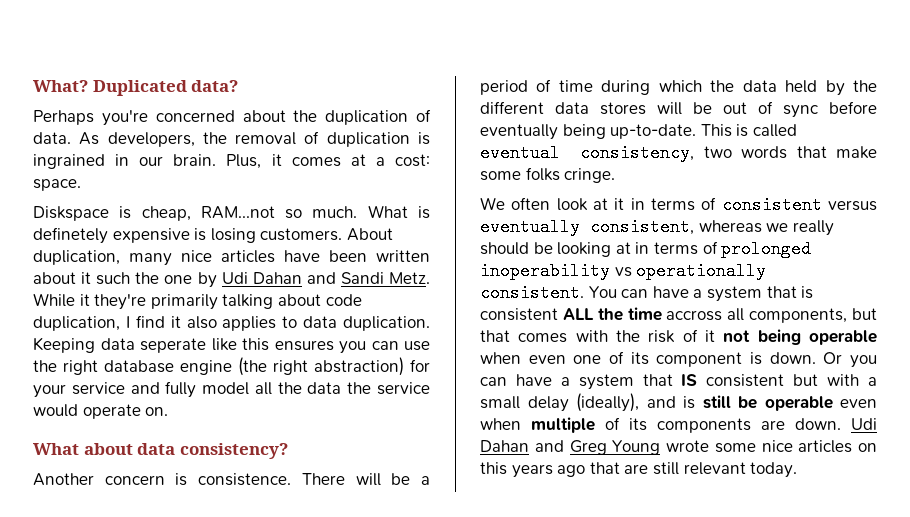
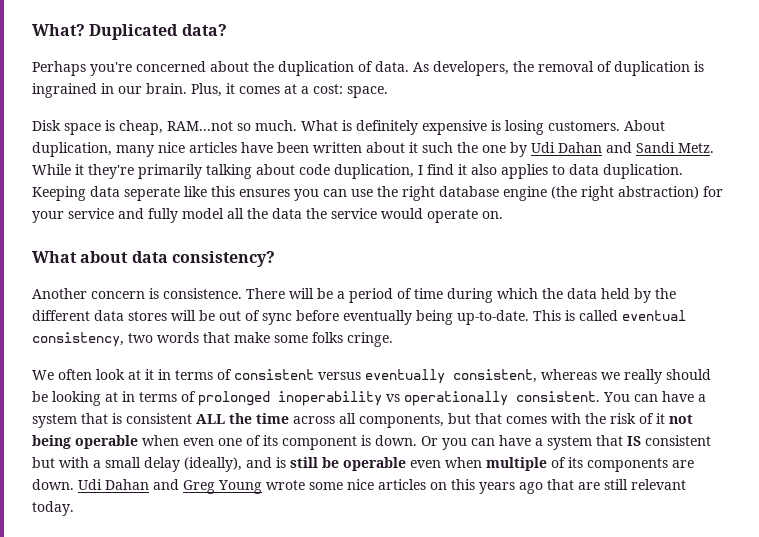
- Diskspace is cheap, RAM...not so much.
+ Disk space is cheap, RAM...not so much.
- What is definetely expensive is losing customers.
+ What is definitely expensive is losing customers.
- You can have a system that is consistent ALL the time accross all components, but that comes with the risk of it not being operable when even one of its component is down.
+ You can have a system that is consistent ALL the time across all components, but that comes with the risk of it not being operable when even one of its component is down.

